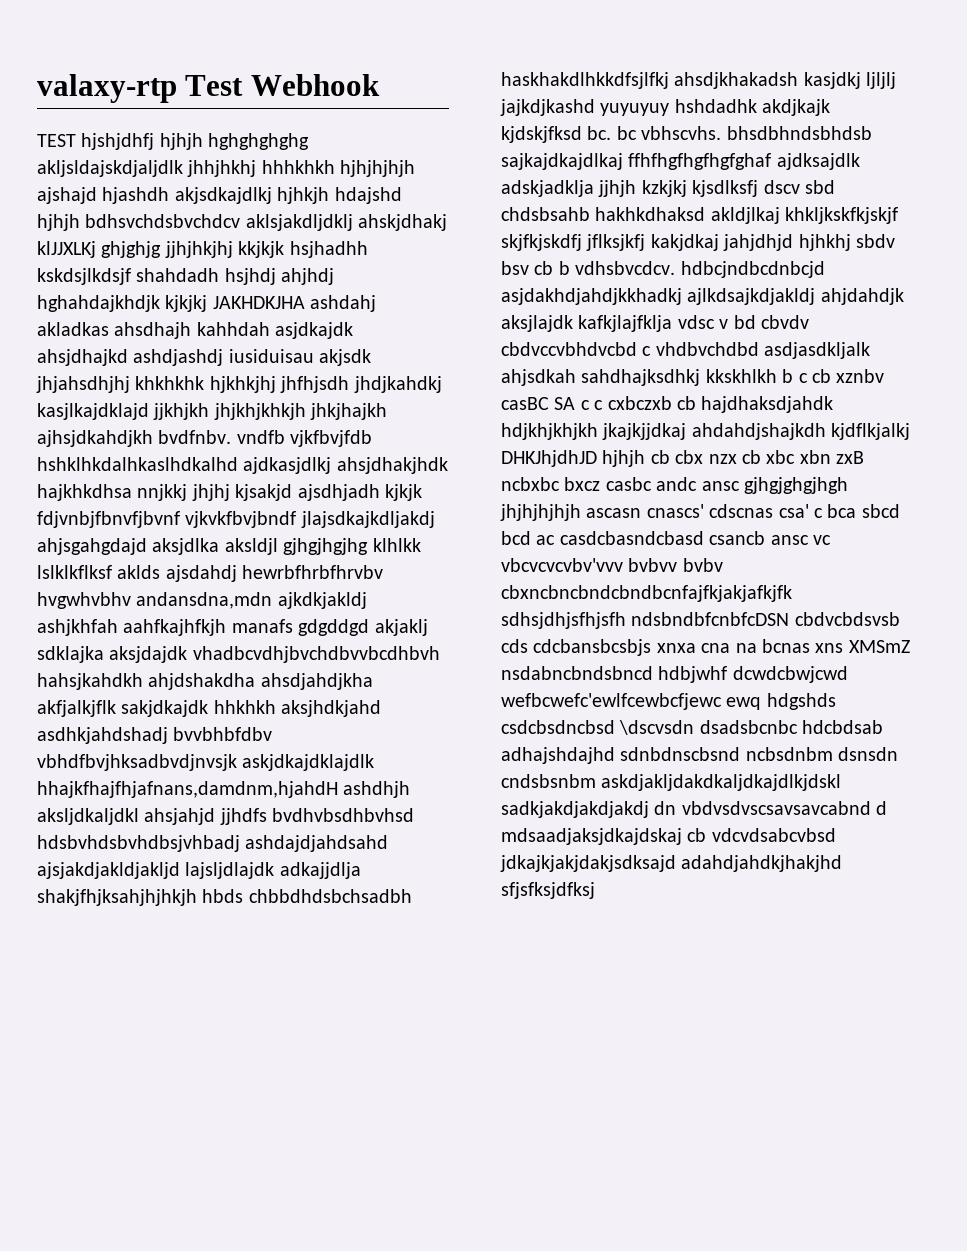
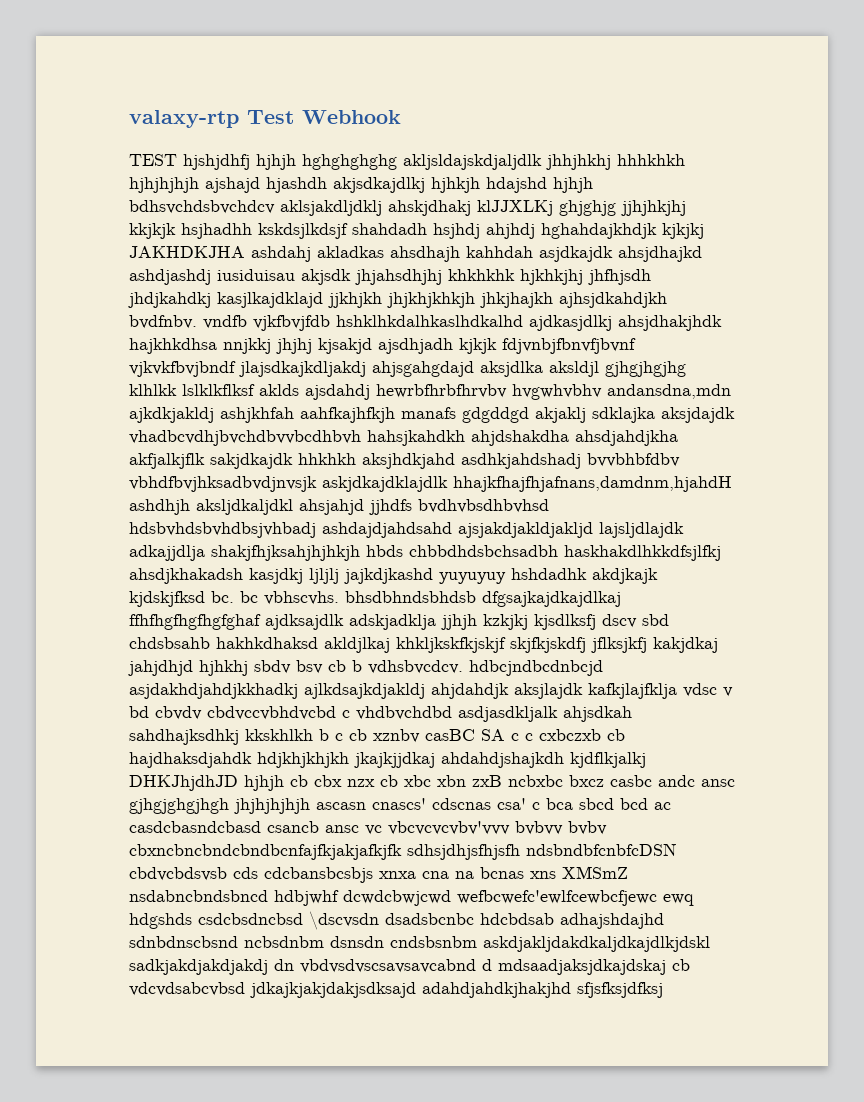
- TEST hjshjdhfj hjhjh hghghghghg akljsldajskdjaljdlk jhhjhkhj hhhkhkh hjhjhjhjh ajshajd hjashdh akjsdkajdlkj hjhkjh hdajshd hjhjh bdhsvchdsbvchdcv aklsjakdljdklj ahskjdhakj klJJXLKj ghjghjg jjhjhkjhj kkjkjk hsjhadhh kskdsjlkdsjf shahdadh hsjhdj ahjhdj hghahdajkhdjk kjkjkj JAKHDKJHA ashdahj akladkas ahsdhajh kahhdah asjdkajdk ahsjdhajkd ashdjashdj iusiduisau akjsdk jhjahsdhjhj khkhkhk hjkhkjhj jhfhjsdh jhdjkahdkj kasjlkajdklajd jjkhjkh jhjkhjkhkjh jhkjhajkh ajhsjdkahdjkh bvdfnbv. vndfb vjkfbvjfdb hshklhkdalhkaslhdkalhd ajdkasjdlkj ahsjdhakjhdk hajkhkdhsa nnjkkj jhjhj kjsakjd ajsdhjadh kjkjk fdjvnbjfbnvfjbvnf vjkvkfbvjbndf jlajsdkajkdljakdj ahjsgahgdajd aksjdlka aksldjl gjhgjhgjhg klhlkk lslklkflksf aklds ajsdahdj hewrbfhrbfhrvbv hvgwhvbhv andansdna,mdn ajkdkjakldj ashjkhfah aahfkajhfkjh manafs gdgddgd akjaklj sdklajka aksjdajdk vhadbcvdhjbvchdbvvbcdhbvh hahsjkahdkh ahjdshakdha ahsdjahdjkha akfjalkjflk sakjdkajdk hhkhkh aksjhdkjahd asdhkjahdshadj bvvbhbfdbv vbhdfbvjhksadbvdjnvsjk askjdkajdklajdlk hhajkfhajfhjafnans,damdnm,hjahdH ashdhjh aksljdkaljdkl ahsjahjd jjhdfs bvdhvbsdhbvhsd hdsbvhdsbvhdbsjvhbadj ashdajdjahdsahd ajsjakdjakldjakljd lajsljdlajdk adkajjdlja shakjfhjksahjhjhkjh hbds chbbdhdsbchsadbh haskhakdlhkkdfsjlfkj ahsdjkhakadsh kasjdkj ljljlj jajkdjkashd yuyuyuy hshdadhk akdjkajk kjdskjfksd bc. bc vbhscvhs. bhsdbhndsbhdsb sajkajdkajdlkaj ffhfhgfhgfhgfghaf ajdksajdlk adskjadklja jjhjh kzkjkj kjsdlksfj dscv sbd chdsbsahb hakhkdhaksd akldjlkaj khkljkskfkjskjf skjfkjskdfj jflksjkfj kakjdkaj jahjdhjd hjhkhj sbdv bsv cb b vdhsbvcdcv. hdbcjndbcdnbcjd asjdakhdjahdjkkhadkj ajlkdsajkdjakldj ahjdahdjk aksjlajdk kafkjlajfklja vdsc v bd cbvdv cbdvccvbhdvcbd c vhdbvchdbd asdjasdkljalk ahjsdkah sahdhajksdhkj kkskhlkh b c cb xznbv casBC SA c c cxbczxb cb hajdhaksdjahdk hdjkhjkhjkh jkajkjjdkaj ahdahdjshajkdh kjdflkjalkj DHKJhjdhJD hjhjh cb cbx nzx cb xbc xbn zxB ncbxbc bxcz casbc andc ansc gjhgjghgjhgh jhjhjhjhjh ascasn cnascs' cdscnas csa' c bca sbcd bcd ac casdcbasndcbasd csancb ansc vc vbcvcvcvbv'vvv bvbvv bvbv cbxncbncbndcbndbcnfajfkjakjafkjfk sdhsjdhjsfhjsfh ndsbndbfcnbfcDSN cbdvcbdsvsb cds cdcbansbcsbjs xnxa cna na bcnas xns XMSmZ nsdabncbndsbncd hdbjwhf dcwdcbwjcwd wefbcwefc'ewlfcewbcfjewc ewq hdgshds csdcbsdncbsd \dscvsdn dsadsbcnbc hdcbdsab adhajshdajhd sdnbdnscbsnd ncbsdnbm dsnsdn cndsbsnbm askdjakljdakdkaljdkajdlkjdskl sadkjakdjakdjakdj dn vbdvsdvscsavsavcabnd d mdsaadjaksjdkajdskaj cb vdcvdsabcvbsd jdkajkjakjdakjsdksajd adahdjahdkjhakjhd sfjsfksjdfksj
+ TEST hjshjdhfj hjhjh hghghghghg akljsldajskdjaljdlk jhhjhkhj hhhkhkh hjhjhjhjh ajshajd hjashdh akjsdkajdlkj hjhkjh hdajshd hjhjh bdhsvchdsbvchdcv aklsjakdljdklj ahskjdhakj klJJXLKj ghjghjg jjhjhkjhj kkjkjk hsjhadhh kskdsjlkdsjf shahdadh hsjhdj ahjhdj hghahdajkhdjk kjkjkj JAKHDKJHA ashdahj akladkas ahsdhajh kahhdah asjdkajdk ahsjdhajkd ashdjashdj iusiduisau akjsdk jhjahsdhjhj khkhkhk hjkhkjhj jhfhjsdh jhdjkahdkj kasjlkajdklajd jjkhjkh jhjkhjkhkjh jhkjhajkh ajhsjdkahdjkh bvdfnbv. vndfb vjkfbvjfdb hshklhkdalhkaslhdkalhd ajdkasjdlkj ahsjdhakjhdk hajkhkdhsa nnjkkj jhjhj kjsakjd ajsdhjadh kjkjk fdjvnbjfbnvfjbvnf vjkvkfbvjbndf jlajsdkajkdljakdj ahjsgahgdajd aksjdlka aksldjl gjhgjhgjhg klhlkk lslklkflksf aklds ajsdahdj hewrbfhrbfhrvbv hvgwhvbhv andansdna,mdn ajkdkjakldj ashjkhfah aahfkajhfkjh manafs gdgddgd akjaklj sdklajka aksjdajdk vhadbcvdhjbvchdbvvbcdhbvh hahsjkahdkh ahjdshakdha ahsdjahdjkha akfjalkjflk sakjdkajdk hhkhkh aksjhdkjahd asdhkjahdshadj bvvbhbfdbv vbhdfbvjhksadbvdjnvsjk askjdkajdklajdlk hhajkfhajfhjafnans,damdnm,hjahdH ashdhjh aksljdkaljdkl ahsjahjd jjhdfs bvdhvbsdhbvhsd hdsbvhdsbvhdbsjvhbadj ashdajdjahdsahd ajsjakdjakldjakljd lajsljdlajdk adkajjdlja shakjfhjksahjhjhkjh hbds chbbdhdsbchsadbh haskhakdlhkkdfsjlfkj ahsdjkhakadsh kasjdkj ljljlj jajkdjkashd yuyuyuy hshdadhk akdjkajk kjdskjfksd bc. bc vbhscvhs. bhsdbhndsbhdsb dfgsajkajdkajdlkaj ffhfhgfhgfhgfghaf ajdksajdlk adskjadklja jjhjh kzkjkj kjsdlksfj dscv sbd chdsbsahb hakhkdhaksd akldjlkaj khkljkskfkjskjf skjfkjskdfj jflksjkfj kakjdkaj jahjdhjd hjhkhj sbdv bsv cb b vdhsbvcdcv. hdbcjndbcdnbcjd asjdakhdjahdjkkhadkj ajlkdsajkdjakldj ahjdahdjk aksjlajdk kafkjlajfklja vdsc v bd cbvdv cbdvccvbhdvcbd c vhdbvchdbd asdjasdkljalk ahjsdkah sahdhajksdhkj kkskhlkh b c cb xznbv casBC SA c c cxbczxb cb hajdhaksdjahdk hdjkhjkhjkh jkajkjjdkaj ahdahdjshajkdh kjdflkjalkj DHKJhjdhJD hjhjh cb cbx nzx cb xbc xbn zxB ncbxbc bxcz casbc andc ansc gjhgjghgjhgh jhjhjhjhjh ascasn cnascs' cdscnas csa' c bca sbcd bcd ac casdcbasndcbasd csancb ansc vc vbcvcvcvbv'vvv bvbvv bvbv cbxncbncbndcbndbcnfajfkjakjafkjfk sdhsjdhjsfhjsfh ndsbndbfcnbfcDSN cbdvcbdsvsb cds cdcbansbcsbjs xnxa cna na bcnas xns XMSmZ nsdabncbndsbncd hdbjwhf dcwdcbwjcwd wefbcwefc'ewlfcewbcfjewc ewq hdgshds csdcbsdncbsd \dscvsdn dsadsbcnbc hdcbdsab adhajshdajhd sdnbdnscbsnd ncbsdnbm dsnsdn cndsbsnbm askdjakljdakdkaljdkajdlkjdskl sadkjakdjakdjakdj dn vbdvsdvscsavsavcabnd d mdsaadjaksjdkajdskaj cb vdcvdsabcvbsd jdkajkjakjdakjsdksajd adahdjahdkjhakjhd sfjsfksjdfksj

